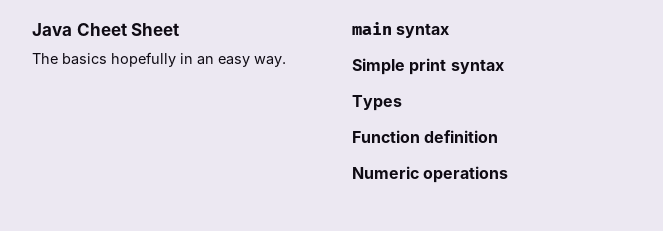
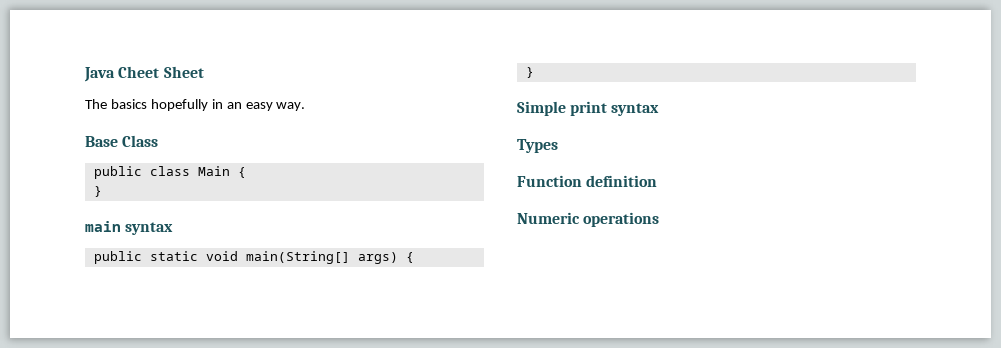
+ Base Class
+ public class Main {
+ }
  main syntax
+ public static void main(String[] args) {
+ }

